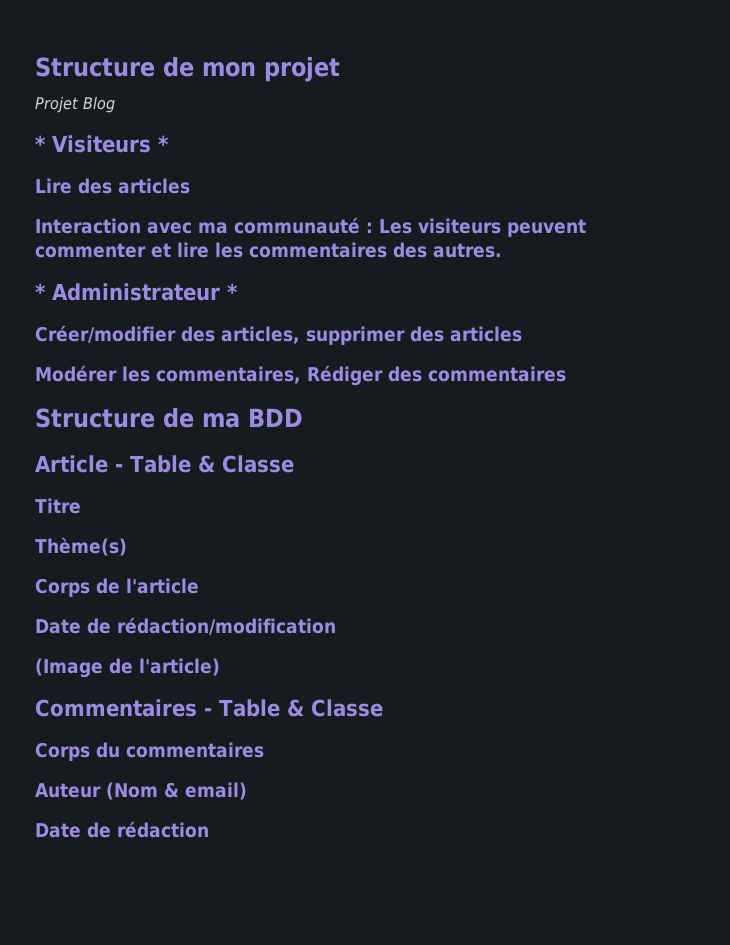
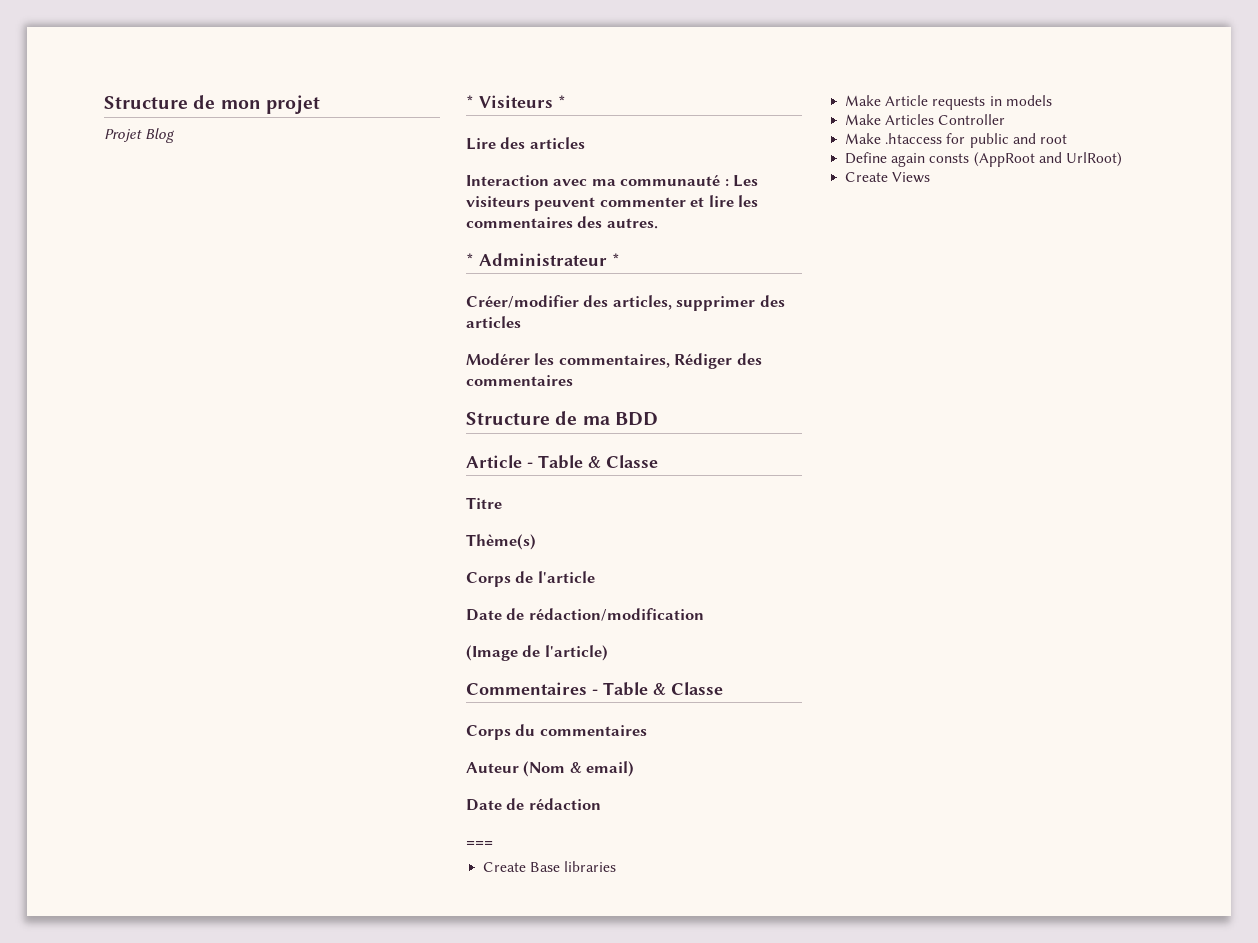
+ ===
+ Create Base libraries
+ Make Article requests in models
+ Make Articles Controller
+ Make .htaccess for public and root
+ Define again consts (AppRoot and UrlRoot)
+ Create Views

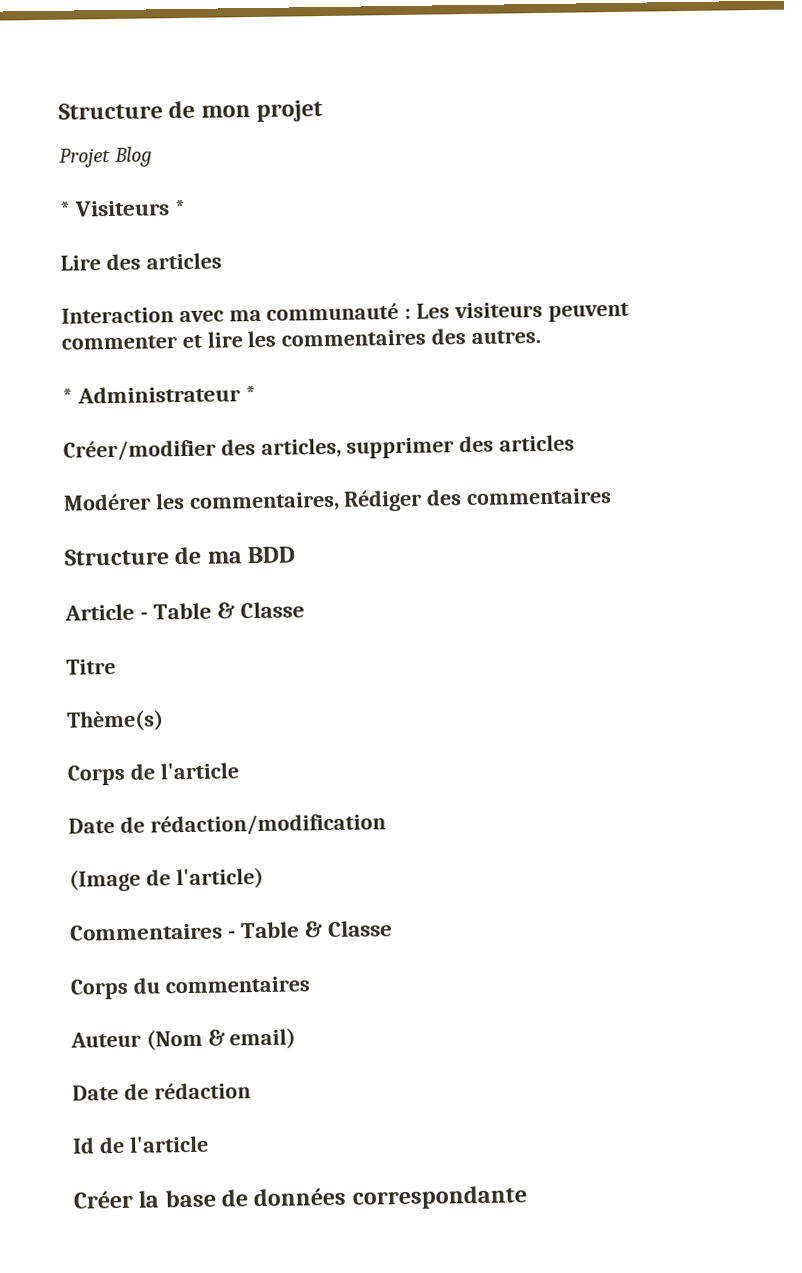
- ===
- Create Base libraries
- Make Article requests in models
- Make Articles Controller
- Make .htaccess for public and root
- Define again consts (AppRoot and UrlRoot)
- Create Views
+ Id de l'article
+ Créer la base de données correspondante

